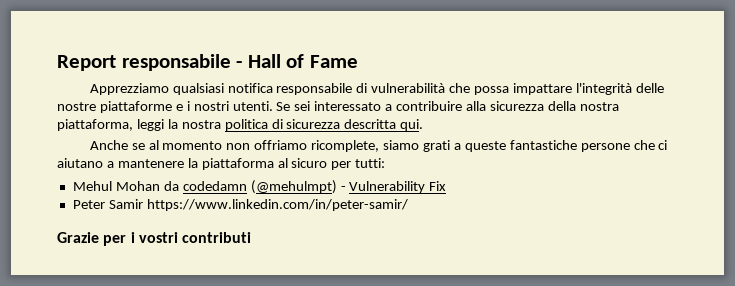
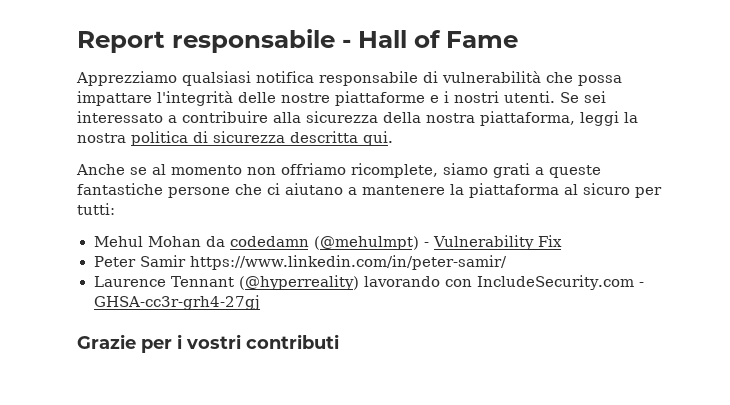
+ Laurence Tennant (@hyperreality) lavorando con IncludeSecurity.com - GHSA-cc3r-grh4-27gj

